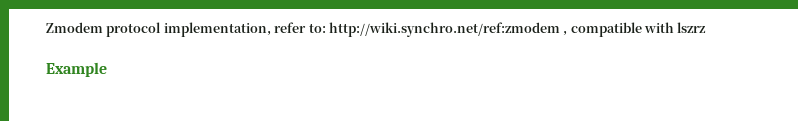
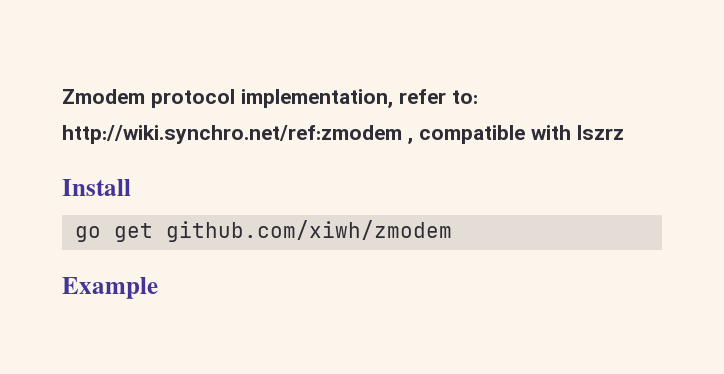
+ Install
+ go get github.com/xiwh/zmodem

